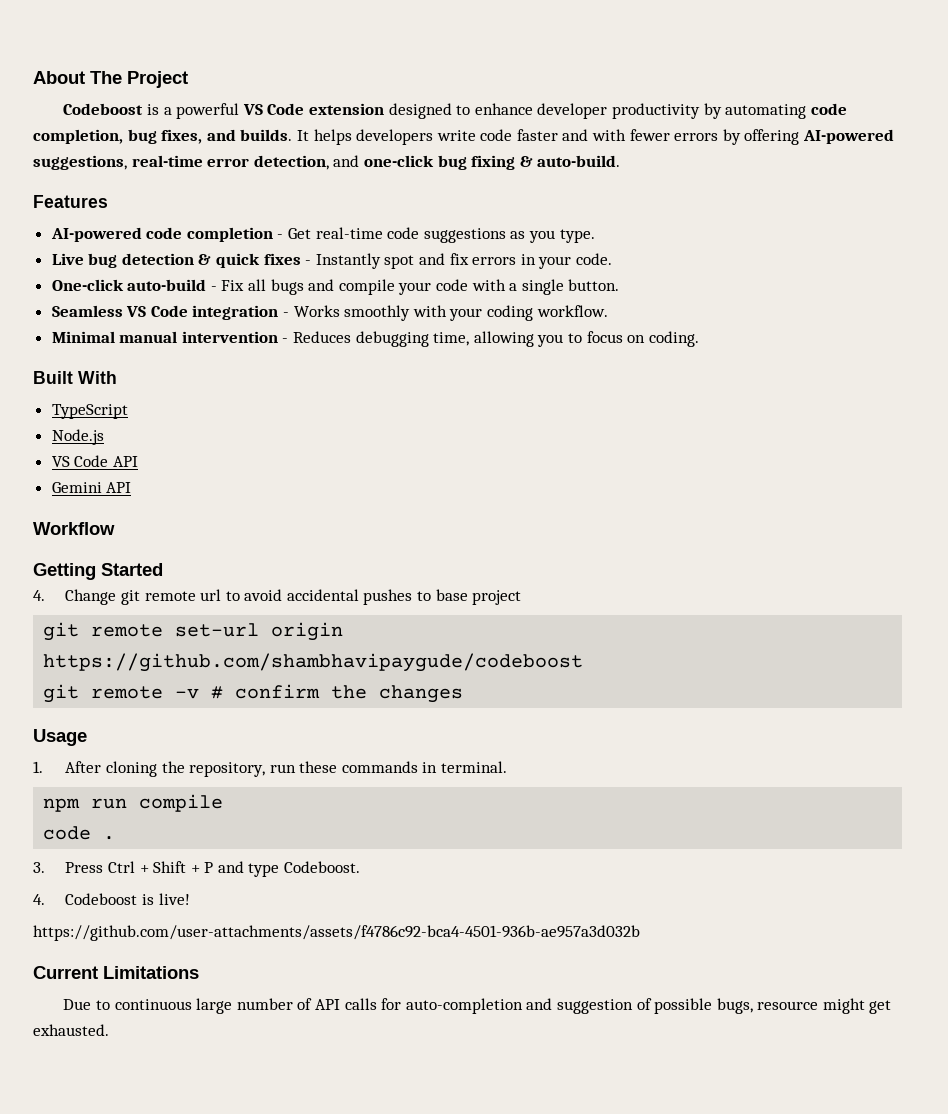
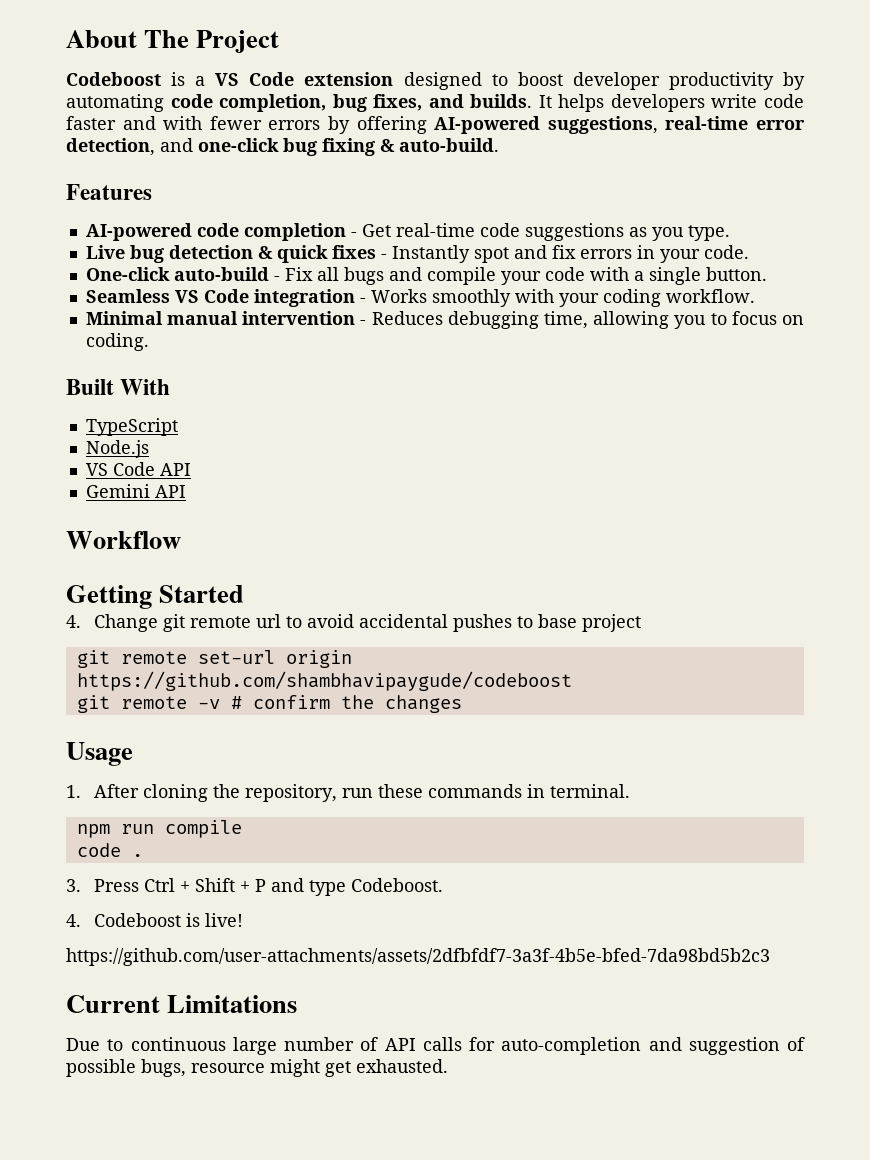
- Codeboost is a powerful VS Code extension designed to enhance developer productivity by automating code completion, bug fixes, and builds.
+ Codeboost is a VS Code extension designed to boost developer productivity by automating code completion, bug fixes, and builds.
- https://github.com/user-attachments/assets/f4786c92-bca4-4501-936b-ae957a3d032b
+ https://github.com/user-attachments/assets/2dfbfdf7-3a3f-4b5e-bfed-7da98bd5b2c3

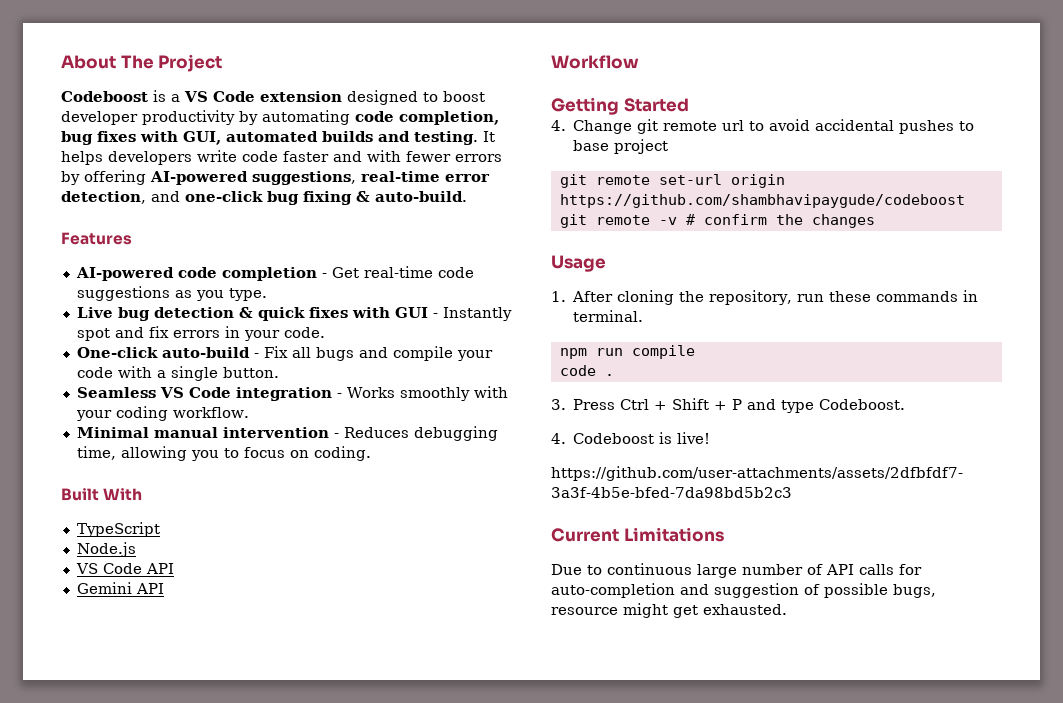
- Codeboost is a VS Code extension designed to boost developer productivity by automating code completion, bug fixes, and builds.
+ Codeboost is a VS Code extension designed to boost developer productivity by automating code completion, bug fixes with GUI, automated builds and testing.
- Live bug detection & quick fixes - Instantly spot and fix errors in your code.
+ Live bug detection & quick fixes with GUI - Instantly spot and fix errors in your code.

